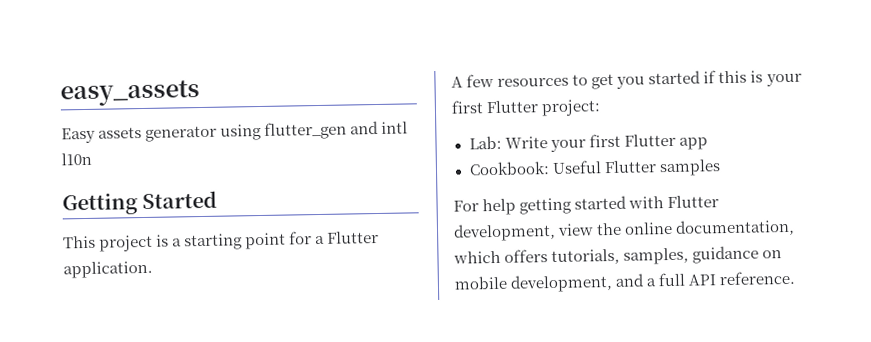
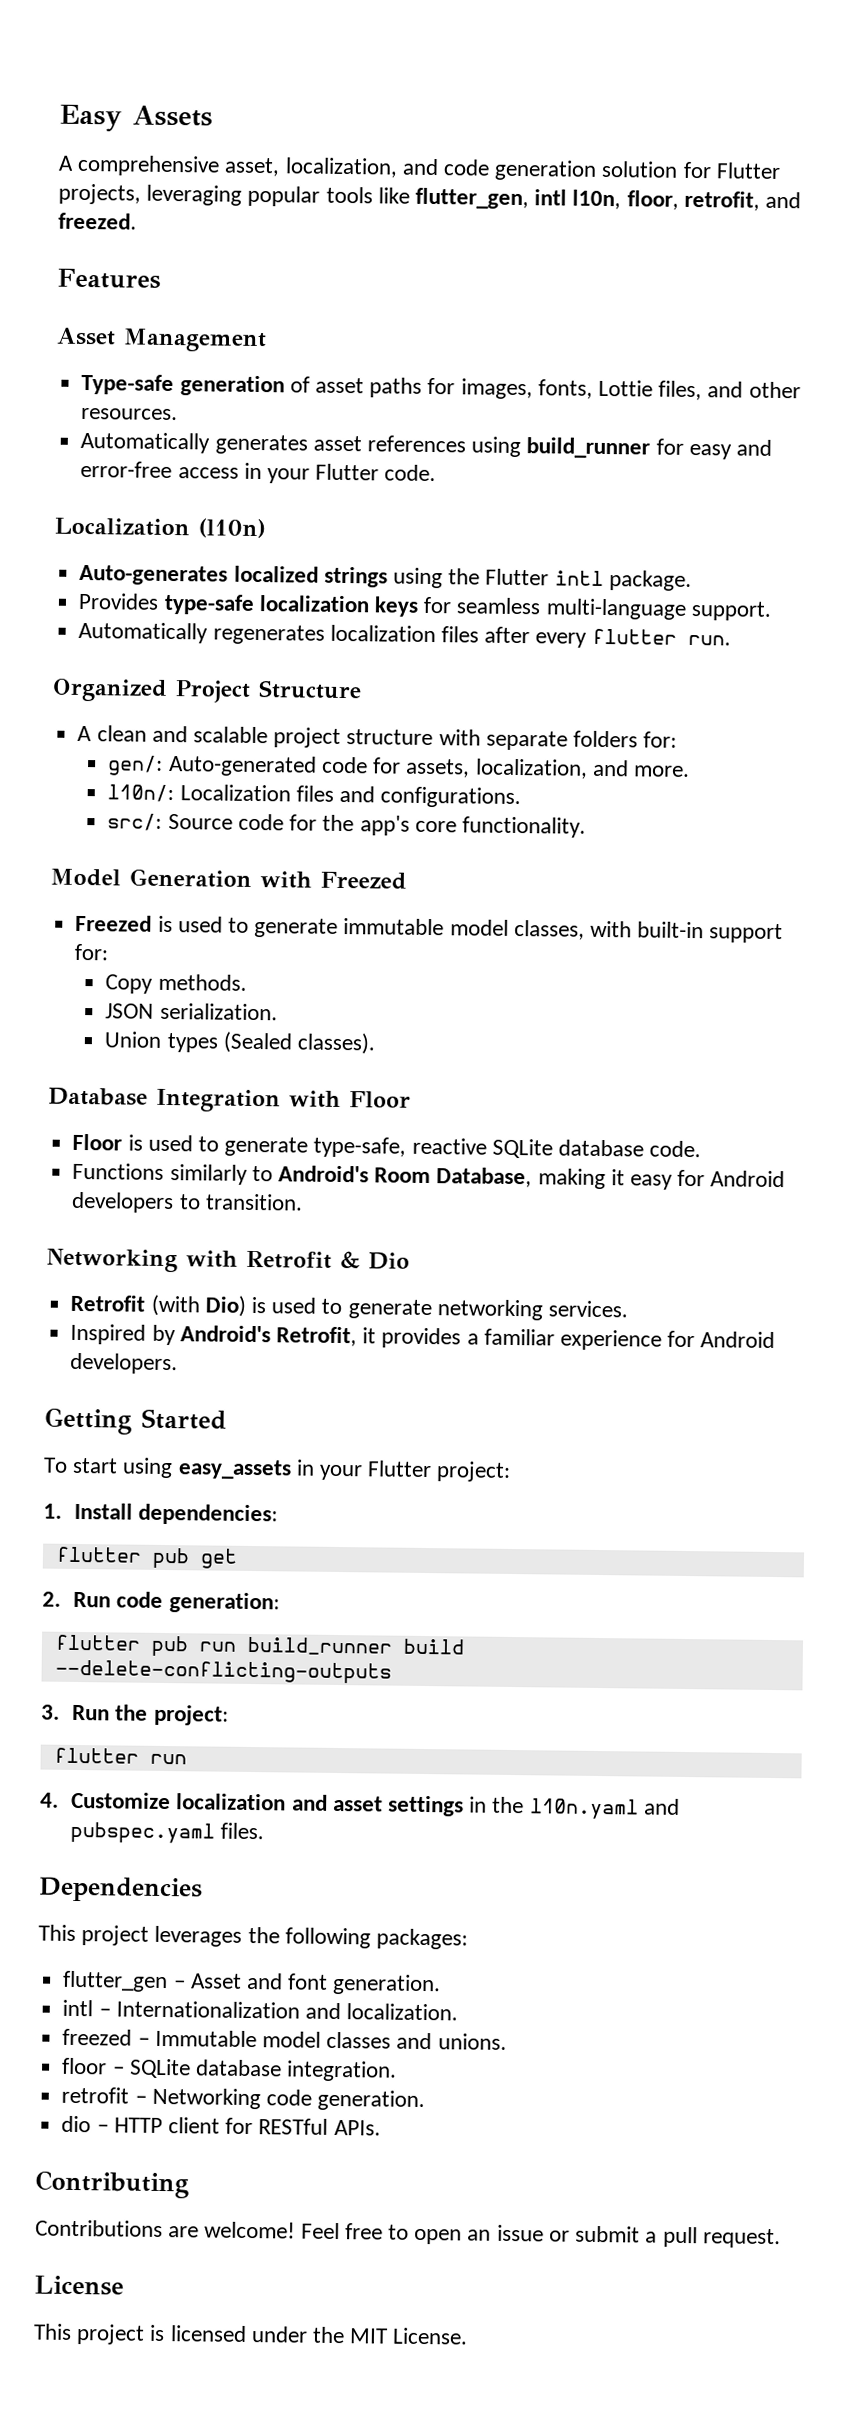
- easy_assets
- Easy assets generator using flutter_gen and intl l10n
+ Easy Assets
+ A comprehensive asset, localization, and code generation solution for Flutter projects, leveraging popular tools like flutter_gen, intl l10n, floor, retrofit, and freezed.
+ Features
+ Asset Management
+ Type-safe generation of asset paths for images, fonts, Lottie files, and other resources.
+ Automatically generates asset references using build_runner for easy and error-free access in your Flutter code.
+ Localization (l10n)
+ Auto-generates localized strings using the Flutter intl package.
+ Provides type-safe localization keys for seamless multi-language support.
+ Automatically regenerates localization files after every flutter run.
+ Organized Project Structure
+ A clean and scalable project structure with separate folders for:
+ gen/: Auto-generated code for assets, localization, and more.
+ l10n/: Localization files and configurations.
+ src/: Source code for the app's core functionality.
+ Model Generation with Freezed
+ Freezed is used to generate immutable model classes, with built-in support for:
+ Copy methods.
+ JSON serialization.
+ Union types (Sealed classes).
+ Database Integration with Floor
+ Floor is used to generate type-safe, reactive SQLite database code.
+ Functions similarly to Android's Room Database, making it easy for Android developers to transition.
+ Networking with Retrofit & Dio
+ Retrofit (with Dio) is used to generate networking services.
+ Inspired by Android's Retrofit, it provides a familiar experience for Android developers.
  Getting Started
- This project is a starting point for a Flutter application.
- A few resources to get you started if this is your first Flutter project:
- Lab: Write your first Flutter app
- Cookbook: Useful Flutter samples
- For help getting started with Flutter development, view the online documentation, which offers tutorials, samples, guidance on mobile development, and a full API reference.
+ To start using easy_assets in your Flutter project:
+ 1. Install dependencies:
+ flutter pub get
+ 2. Run code generation:
+ flutter pub run build_runner build --delete-conflicting-outputs
+ 3. Run the project:
+ flutter run
+ 4. Customize localization and asset settings in the l10n.yaml and pubspec.yaml files.
+ Dependencies
+ This project leverages the following packages:
+ flutter_gen – Asset and font generation.
+ intl – Internationalization and localization.
+ freezed – Immutable model classes and unions.
+ floor – SQLite database integration.
+ retrofit – Networking code generation.
+ dio – HTTP client for RESTful APIs.
+ Contributing
+ Contributions are welcome! Feel free to open an issue or submit a pull request.
+ License
+ This project is licensed under the MIT License.

